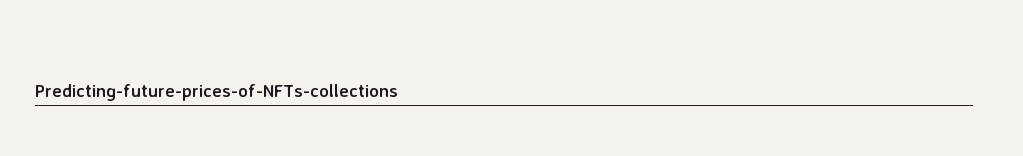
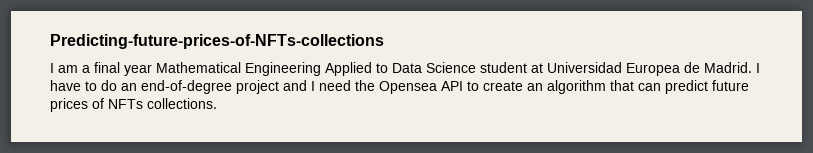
+ I am a final year Mathematical Engineering Applied to Data Science student at Universidad Europea de Madrid. I have to do an end-of-degree project and I need the Opensea API to create an algorithm that can predict future prices of NFTs collections.

